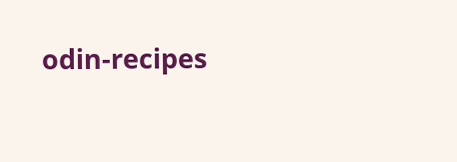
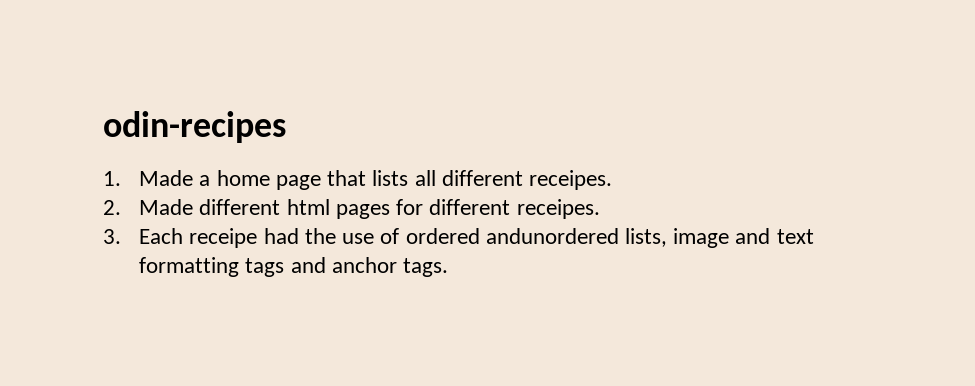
+ 1. Made a home page that lists all different receipes.
+ 2. Made different html pages for different receipes.
+ 3. Each receipe had the use of ordered andunordered lists, image and text formatting tags and anchor tags.

